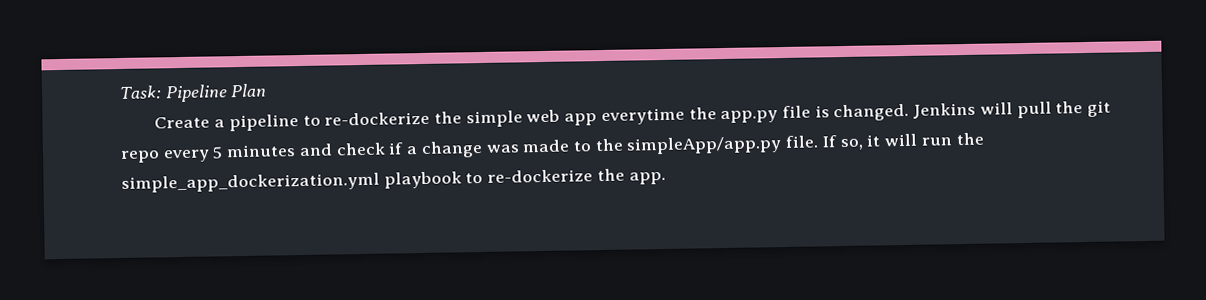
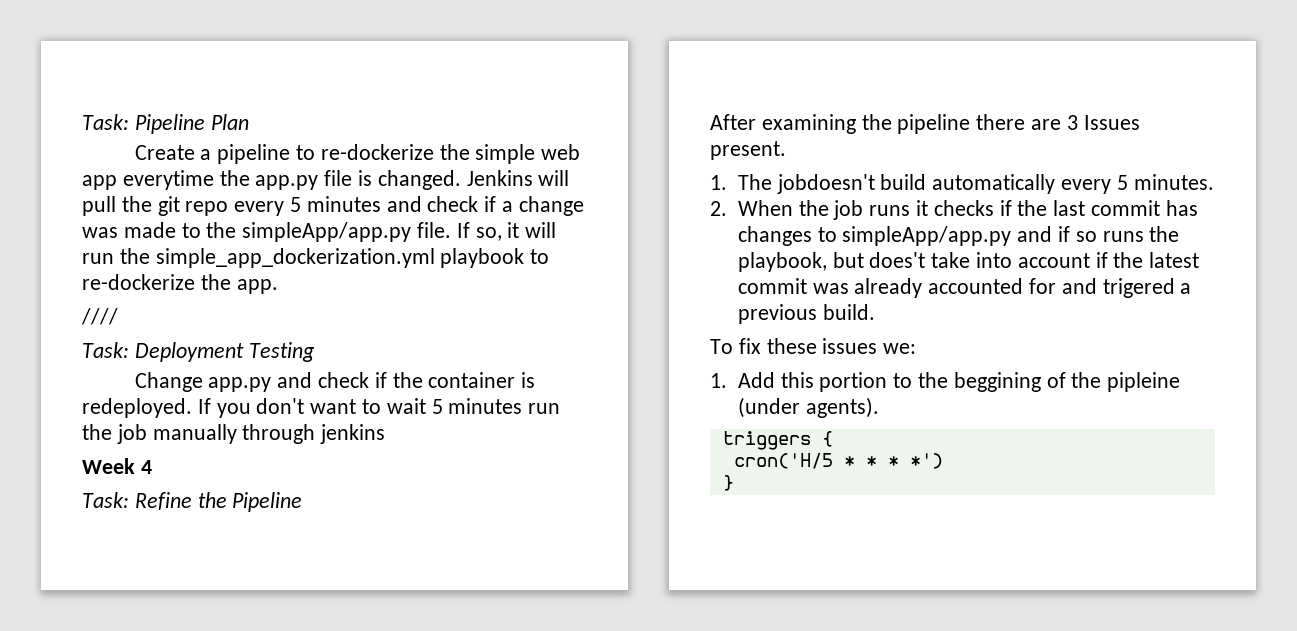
+ ////
+ Task: Deployment Testing
+ Change app.py and check if the container is redeployed. If you don't want to wait 5 minutes run the job manually through jenkins
+ Week 4
+ Task: Refine the Pipeline
+ After examining the pipeline there are 3 Issues present.
+ 1. The jobdoesn't build automatically every 5 minutes.
+ 2. When the job runs it checks if the last commit has changes to simpleApp/app.py and if so runs the playbook, but does't take into account if the latest commit was already accounted for and trigered a previous build.
+ To fix these issues we:
+ 1. Add this portion to the beggining of the pipleine (under agents).
+ triggers {
+ cron('H/5 * * * *')
+ }

